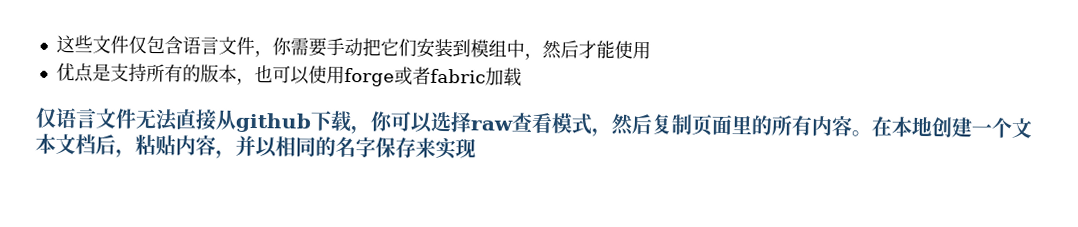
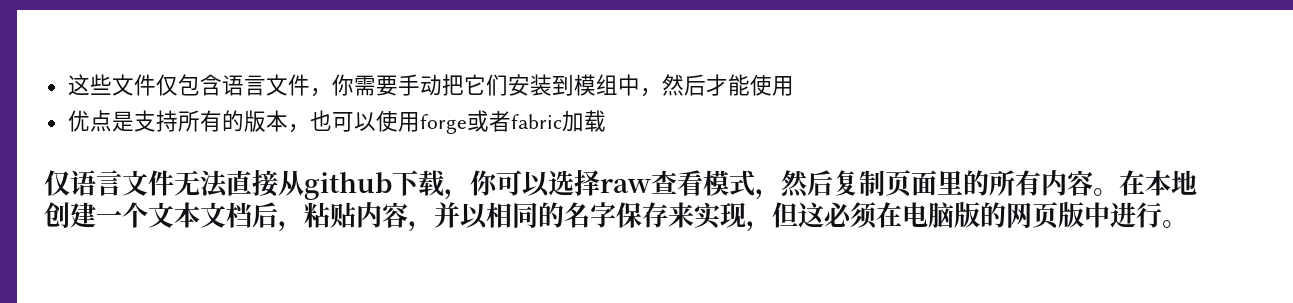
- 在本地创建一个文本文档后，粘贴内容，并以相同的名字保存来实现
+ 在本地创建一个文本文档后，粘贴内容，并以相同的名字保存来实现，但这必须在电脑版的网页版中进行。

